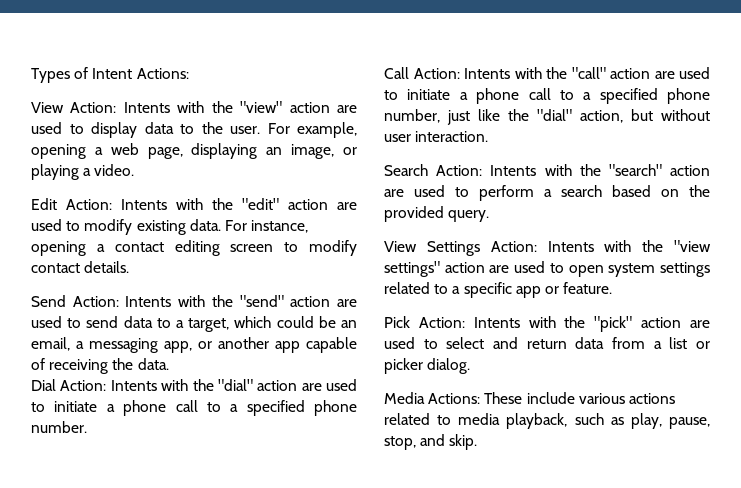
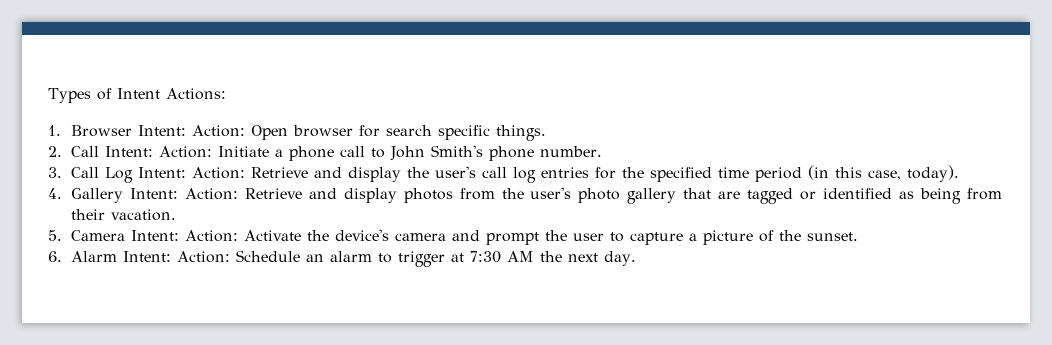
- View Action: Intents with the "view" action are used to display data to the user. For example, opening a web page, displaying an image, or playing a video.
- Edit Action: Intents with the "edit" action are used to modify existing data. For instance, opening a contact editing screen to modify contact details.
- Send Action: Intents with the "send" action are used to send data to a target, which could be an email, a messaging app, or another app capable of receiving the data.
- Dial Action: Intents with the "dial" action are used to initiate a phone call to a specified phone number.
+ 1. Browser Intent: Action: Open browser for search specific things.
+ 2. Call Intent: Action: Initiate a phone call to John Smith's phone number.
- Call Action: Intents with the "call" action are used to initiate a phone call to a specified phone number, just like the "dial" action, but without user interaction.
- Search Action: Intents with the "search" action are used to perform a search based on the provided query.
- View Settings Action: Intents with the "view settings" action are used to open system settings related to a specific app or feature.
- Pick Action: Intents with the "pick" action are used to select and return data from a list or picker dialog.
- Media Actions: These include various actions related to media playback, such as play, pause, stop, and skip.
+ 3. Call Log Intent: Action: Retrieve and display the user's call log entries for the specified time period (in this case, today).
+ 4. Gallery Intent: Action: Retrieve and display photos from the user's photo gallery that are tagged or identified as being from their vacation.
+ 5. Camera Intent: Action: Activate the device's camera and prompt the user to capture a picture of the sunset.
+ 6. Alarm Intent: Action: Schedule an alarm to trigger at 7:30 AM the next day.

